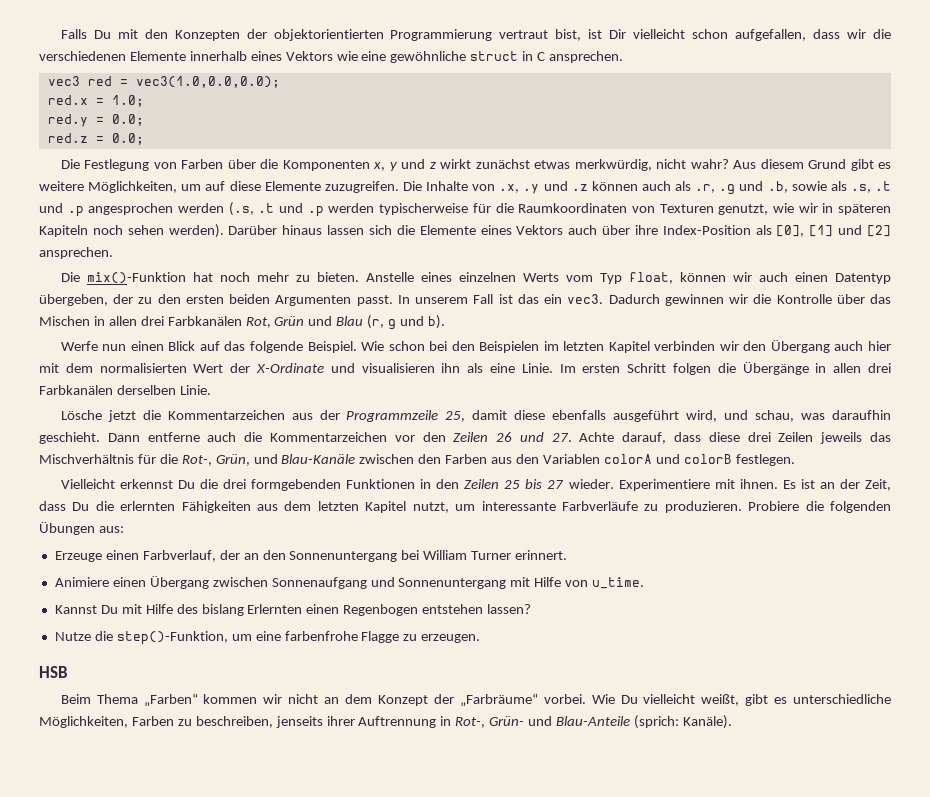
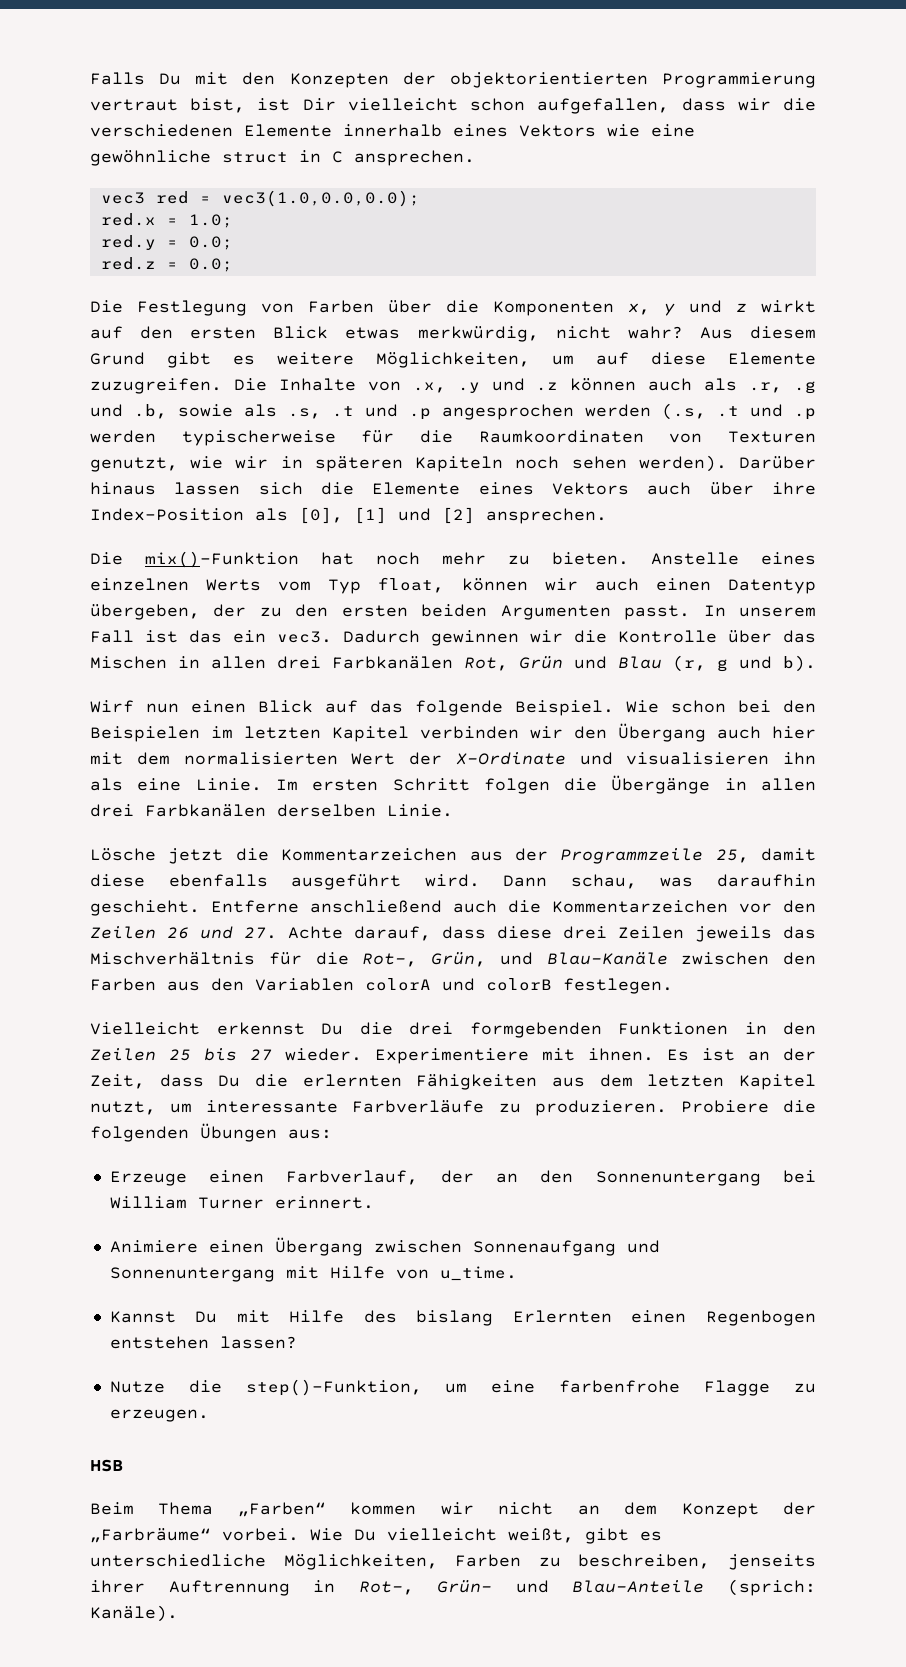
- Die Festlegung von Farben über die Komponenten x, y und z wirkt zunächst etwas merkwürdig, nicht wahr?
+ Die Festlegung von Farben über die Komponenten x, y und z wirkt auf den ersten Blick etwas merkwürdig, nicht wahr?
- Werfe nun einen Blick auf das folgende Beispiel.
+ Wirf nun einen Blick auf das folgende Beispiel.
- Lösche jetzt die Kommentarzeichen aus der Programmzeile 25, damit diese ebenfalls ausgeführt wird, und schau, was daraufhin geschieht.
+ Lösche jetzt die Kommentarzeichen aus der Programmzeile 25, damit diese ebenfalls ausgeführt wird. Dann schau, was daraufhin geschieht.
- Dann entferne auch die Kommentarzeichen vor den Zeilen 26 und 27. Achte darauf, dass diese drei Zeilen jeweils das Mischverhältnis für die Rot-, Grün, und Blau-Kanäle zwischen den Farben aus den Variablen colorA und colorB festlegen.
+ Entferne anschließend auch die Kommentarzeichen vor den Zeilen 26 und 27. Achte darauf, dass diese drei Zeilen jeweils das Mischverhältnis für die Rot-, Grün, und Blau-Kanäle zwischen den Farben aus den Variablen colorA und colorB festlegen.

